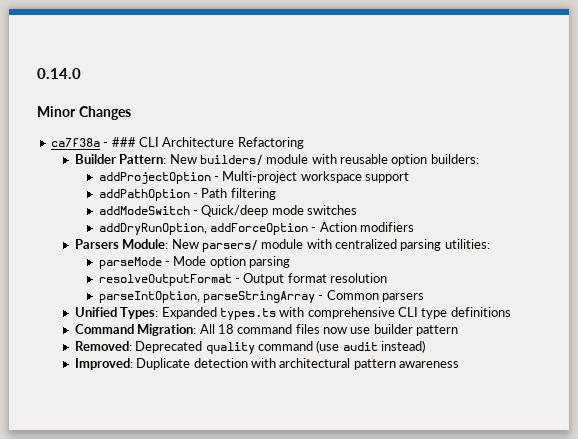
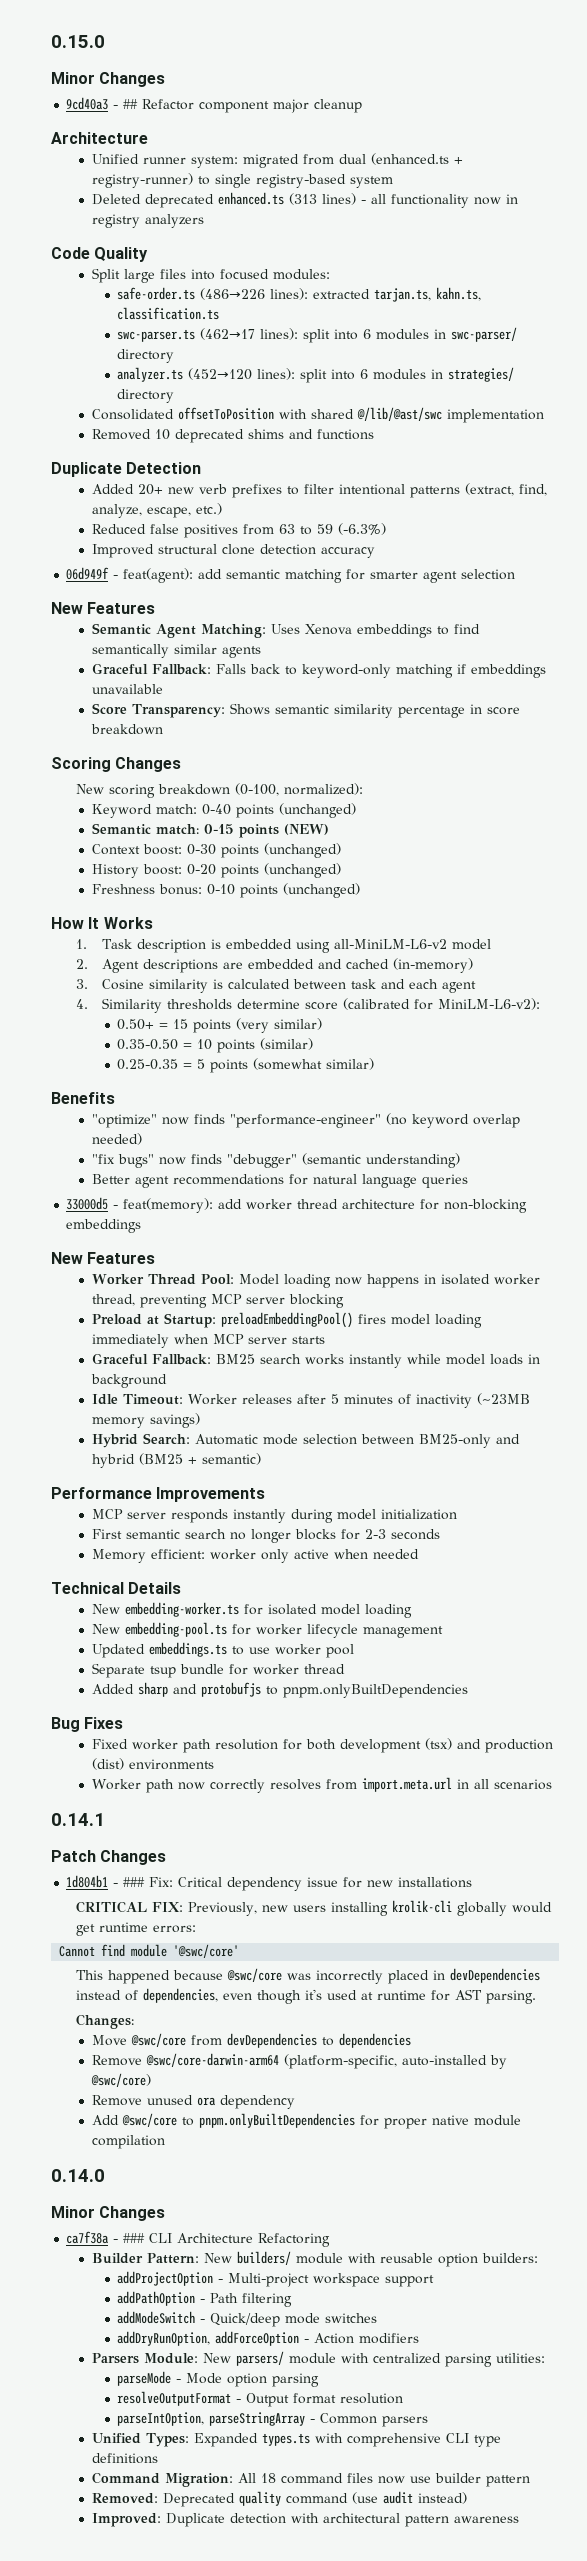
+ 0.15.0
+ Minor Changes
+ 9cd40a3 - ## Refactor component major cleanup
+ Architecture
+ Unified runner system: migrated from dual (enhanced.ts + registry-runner) to single registry-based system
+ Deleted deprecated enhanced.ts (313 lines) - all functionality now in registry analyzers
+ Code Quality
+ Split large files into focused modules:
+ safe-order.ts (486→226 lines): extracted tarjan.ts, kahn.ts, classification.ts
+ swc-parser.ts (462→17 lines): split into 6 modules in swc-parser/ directory
+ analyzer.ts (452→120 lines): split into 6 modules in strategies/ directory
+ Consolidated offsetToPosition with shared @/lib/@ast/swc implementation
+ Removed 10 deprecated shims and functions
+ Duplicate Detection
+ Added 20+ new verb prefixes to filter intentional patterns (extract, find, analyze, escape, etc.)
+ Reduced false positives from 63 to 59 (-6.3%)
+ Improved structural clone detection accuracy
+ 06d949f - feat(agent): add semantic matching for smarter agent selection
+ New Features
+ Semantic Agent Matching: Uses Xenova embeddings to find semantically similar agents
+ Graceful Fallback: Falls back to keyword-only matching if embeddings unavailable
+ Score Transparency: Shows semantic similarity percentage in score breakdown
+ Scoring Changes
+ New scoring breakdown (0-100, normalized):
+ Keyword match: 0-40 points (unchanged)
+ Semantic match: 0-15 points (NEW)
+ Context boost: 0-30 points (unchanged)
+ History boost: 0-20 points (unchanged)
+ Freshness bonus: 0-10 points (unchanged)
+ How It Works
+ 1. Task description is embedded using all-MiniLM-L6-v2 model
+ 2. Agent descriptions are embedded and cached (in-memory)
+ 3. Cosine similarity is calculated between task and each agent
+ 4. Similarity thresholds determine score (calibrated for MiniLM-L6-v2):
+ 0.50+ = 15 points (very similar)
+ 0.35-0.50 = 10 points (similar)
+ 0.25-0.35 = 5 points (somewhat similar)
+ Benefits
+ "optimize" now finds "performance-engineer" (no keyword overlap needed)
+ "fix bugs" now finds "debugger" (semantic understanding)
+ Better agent recommendations for natural language queries
+ 33000d5 - feat(memory): add worker thread architecture for non-blocking embeddings
+ New Features
+ Worker Thread Pool: Model loading now happens in isolated worker thread, preventing MCP server blocking
+ Preload at Startup: preloadEmbeddingPool() fires model loading immediately when MCP server starts
+ Graceful Fallback: BM25 search works instantly while model loads in background
+ Idle Timeout: Worker releases after 5 minutes of inactivity (~23MB memory savings)
+ Hybrid Search: Automatic mode selection between BM25-only and hybrid (BM25 + semantic)
+ Performance Improvements
+ MCP server responds instantly during model initialization
+ First semantic search no longer blocks for 2-3 seconds
+ Memory efficient: worker only active when needed
+ Technical Details
+ New embedding-worker.ts for isolated model loading
+ New embedding-pool.ts for worker lifecycle management
+ Updated embeddings.ts to use worker pool
+ Separate tsup bundle for worker thread
+ Added sharp and protobufjs to pnpm.onlyBuiltDependencies
+ Bug Fixes
+ Fixed worker path resolution for both development (tsx) and production (dist) environments
+ Worker path now correctly resolves from import.meta.url in all scenarios
+ 0.14.1
+ Patch Changes
+ 1d804b1 - ### Fix: Critical dependency issue for new installations
+ CRITICAL FIX: Previously, new users installing krolik-cli globally would get runtime errors:
+ Cannot find module '@swc/core'
+ This happened because @swc/core was incorrectly placed in devDependencies instead of dependencies, even though it's used at runtime for AST parsing.
+ Changes:
+ Move @swc/core from devDependencies to dependencies
+ Remove @swc/core-darwin-arm64 (platform-specific, auto-installed by @swc/core)
+ Remove unused ora dependency
+ Add @swc/core to pnpm.onlyBuiltDependencies for proper native module compilation

